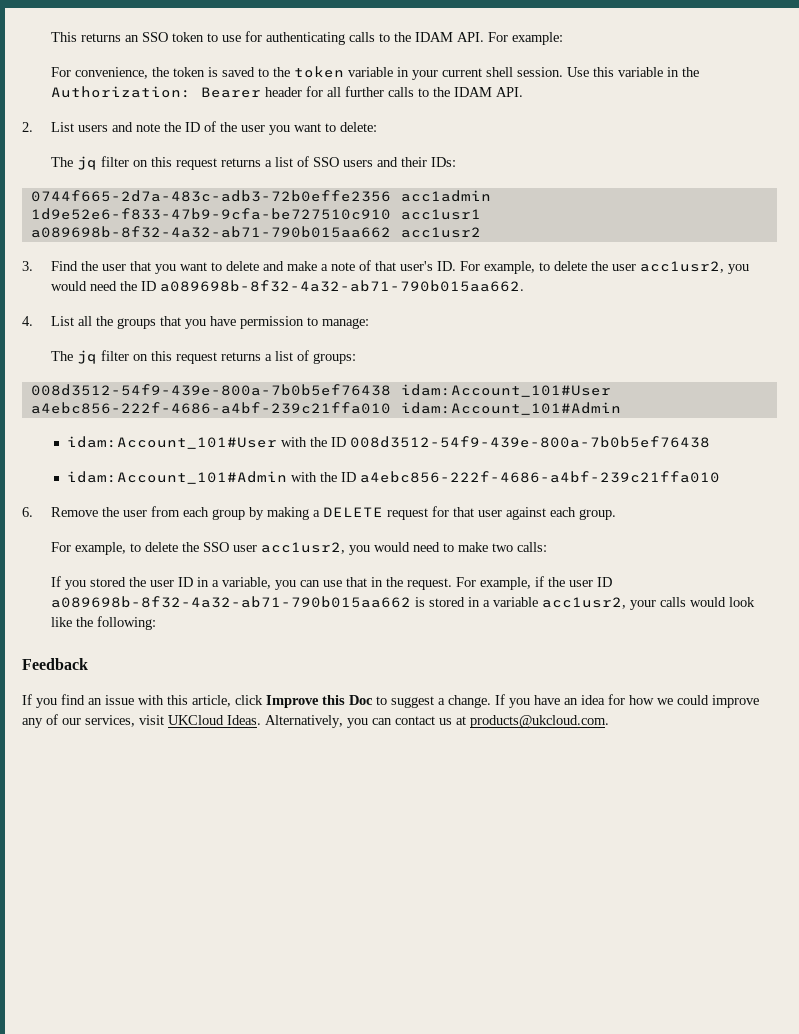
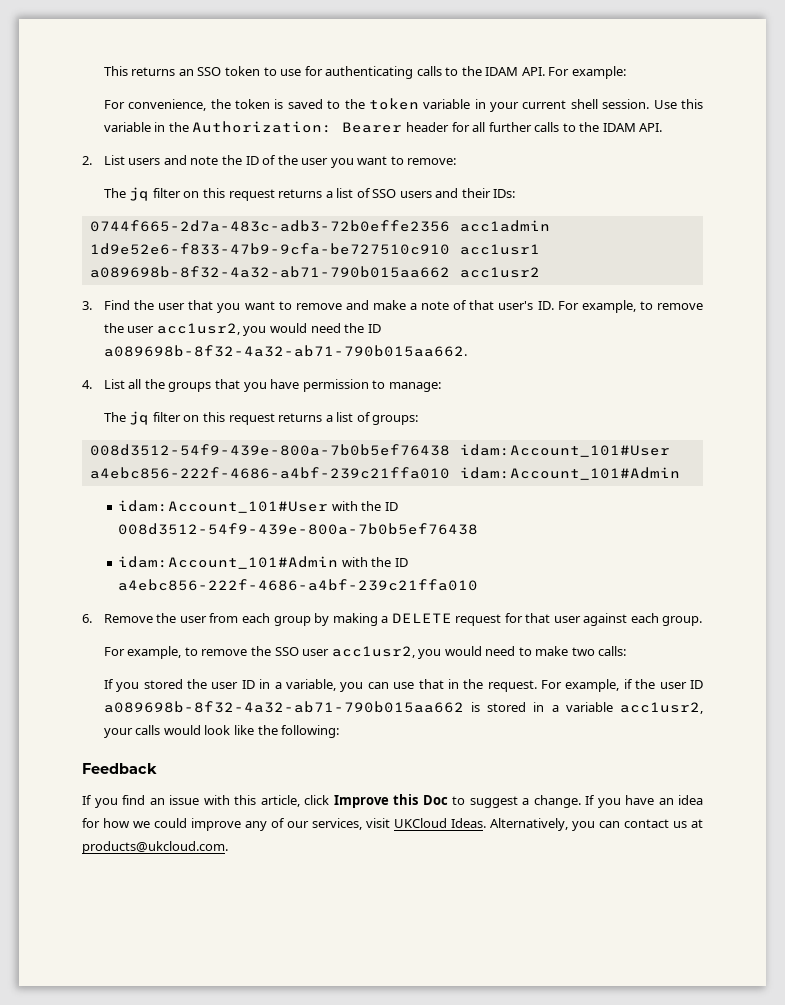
- 2. List users and note the ID of the user you want to delete:
+ 2. List users and note the ID of the user you want to remove:
- 3. Find the user that you want to delete and make a note of that user's ID. For example, to delete the user acc1usr2, you would need the ID a089698b-8f32-4a32-ab71-790b015aa662.
+ 3. Find the user that you want to remove and make a note of that user's ID. For example, to remove the user acc1usr2, you would need the ID a089698b-8f32-4a32-ab71-790b015aa662.
- For example, to delete the SSO user acc1usr2, you would need to make two calls:
+ For example, to remove the SSO user acc1usr2, you would need to make two calls:

